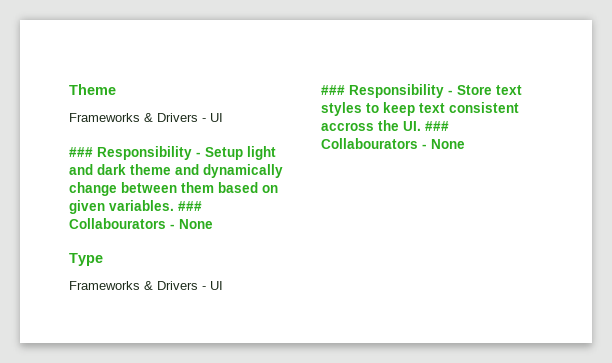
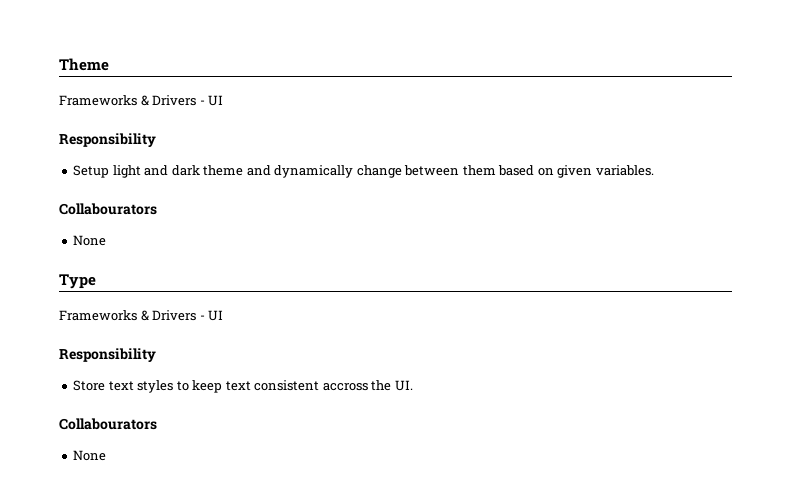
  Theme
  Frameworks & Drivers - UI
- ### Responsibility - Setup light and dark theme and dynamically change between them based on given variables. ### Collabourators - None
+ Responsibility
+ Setup light and dark theme and dynamically change between them based on given variables.
+ Collabourators
+ None
  Type
  Frameworks & Drivers - UI
- ### Responsibility - Store text styles to keep text consistent accross the UI. ### Collabourators - None
+ Responsibility
+ Store text styles to keep text consistent accross the UI.
+ Collabourators
+ None

